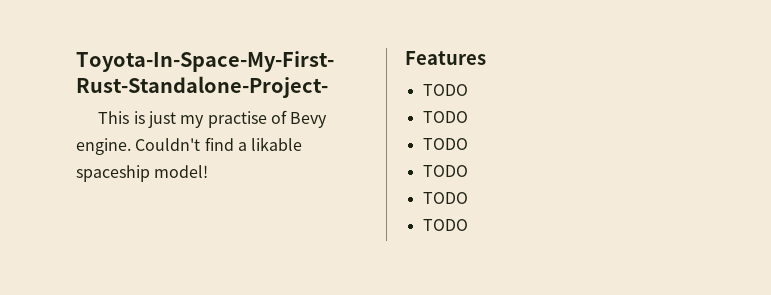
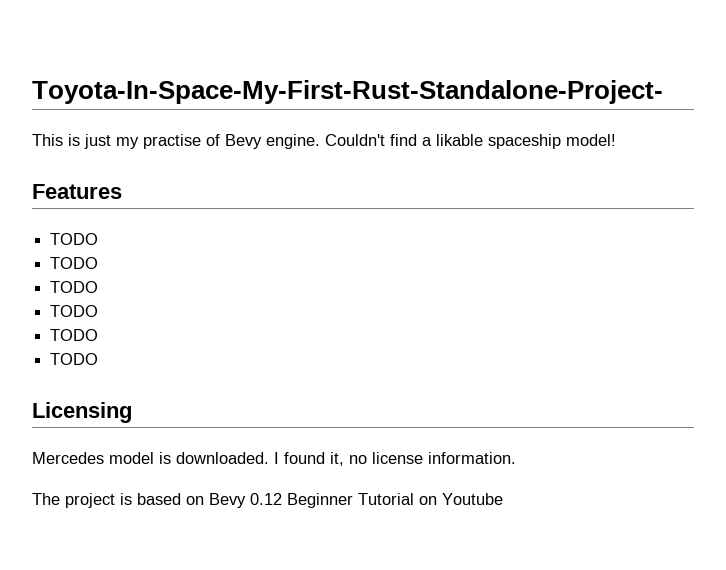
+ Licensing
+ Mercedes model is downloaded. I found it, no license information.
+ The project is based on Bevy 0.12 Beginner Tutorial on Youtube

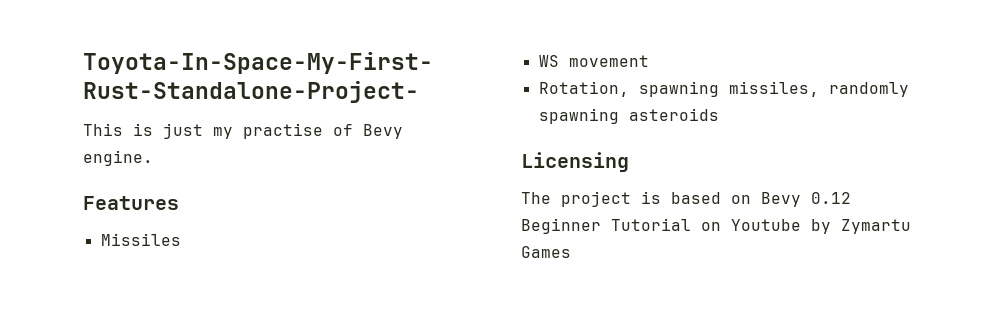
- This is just my practise of Bevy engine. Couldn't find a likable spaceship model!
+ This is just my practise of Bevy engine.
  Features
- TODO
- TODO
- TODO
- TODO
- TODO
- TODO
+ Missiles
+ WS movement
+ Rotation, spawning missiles, randomly spawning asteroids
  Licensing
- Mercedes model is downloaded. I found it, no license information.
- The project is based on Bevy 0.12 Beginner Tutorial on Youtube
+ The project is based on Bevy 0.12 Beginner Tutorial on Youtube by Zymartu Games

